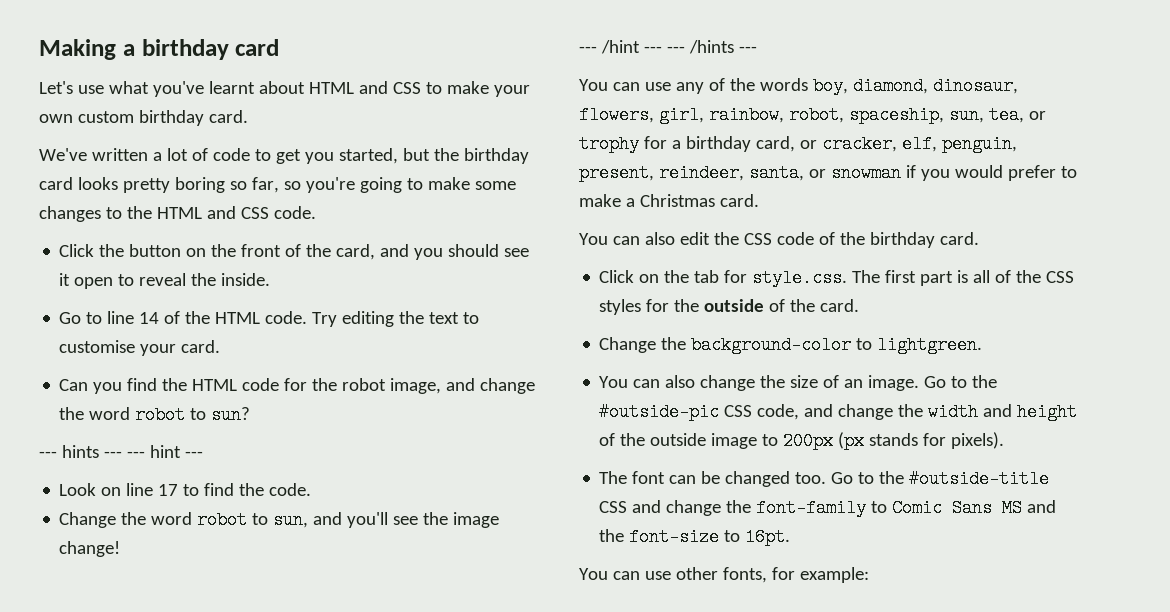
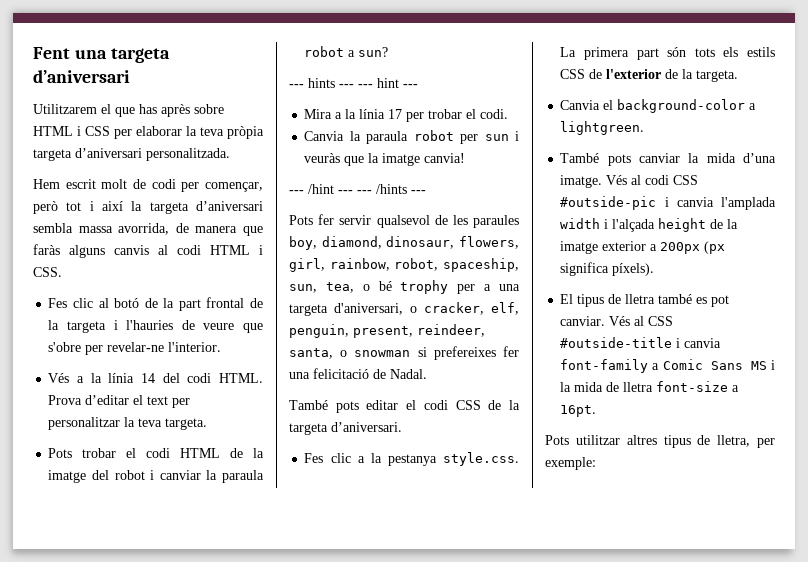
- Making a birthday card
- Let's use what you've learnt about HTML and CSS to make your own custom birthday card.
- We've written a lot of code to get you started, but the birthday card looks pretty boring so far, so you're going to make some changes to the HTML and CSS code.
- Click the button on the front of the card, and you should see it open to reveal the inside.
- Go to line 14 of the HTML code. Try editing the text to customise your card.
- Can you find the HTML code for the robot image, and change the word robot to sun?
+ Fent una targeta d’aniversari
+ Utilitzarem el que has après sobre HTML i CSS per elaborar la teva pròpia targeta d’aniversari personalitzada.
+ Hem escrit molt de codi per començar, però tot i així la targeta d’aniversari sembla massa avorrida, de manera que faràs alguns canvis al codi HTML i CSS.
+ Fes clic al botó de la part frontal de la targeta i l'hauries de veure que s'obre per revelar-ne l'interior.
+ Vés a la línia 14 del codi HTML. Prova d’editar el text per personalitzar la teva targeta.
+ Pots trobar el codi HTML de la imatge del robot i canviar la paraula robot a sun?
- Look on line 17 to find the code.
- Change the word robot to sun, and you'll see the image change!
+ Mira a la línia 17 per trobar el codi.
+ Canvia la paraula robot per sun i veuràs que la imatge canvia!
- You can use any of the words boy, diamond, dinosaur, flowers, girl, rainbow, robot, spaceship, sun, tea, or trophy for a birthday card, or cracker, elf, penguin, present, reindeer, santa, or snowman if you would prefer to make a Christmas card.
- You can also edit the CSS code of the birthday card.
- Click on the tab for style.css. The first part is all of the CSS styles for the outside of the card.
- Change the background-color to lightgreen.
- You can also change the size of an image. Go to the #outside-pic CSS code, and change the width and height of the outside image to 200px (px stands for pixels).
- The font can be changed too. Go to the #outside-title CSS and change the font-family to Comic Sans MS and the font-size to 16pt.
- You can use other fonts, for example:
+ Pots fer servir qualsevol de les paraules boy, diamond, dinosaur, flowers, girl, rainbow, robot, spaceship, sun, tea, o bé trophy per a una targeta d'aniversari, o cracker, elf, penguin, present, reindeer, santa, o snowman si prefereixes fer una felicitació de Nadal.
+ També pots editar el codi CSS de la targeta d’aniversari.
+ Fes clic a la pestanya style.css. La primera part són tots els estils CSS de l'exterior de la targeta.
+ Canvia el background-color a lightgreen.
+ També pots canviar la mida d’una imatge. Vés al codi CSS #outside-pic i canvia l'amplada width i l'alçada height de la imatge exterior a 200px (px significa píxels).
+ El tipus de lletra també es pot canviar. Vés al CSS #outside-title i canvia font-family a Comic Sans MS i la mida de lletra font-size a 16pt.
+ Pots utilitzar altres tipus de lletra, per exemple:

